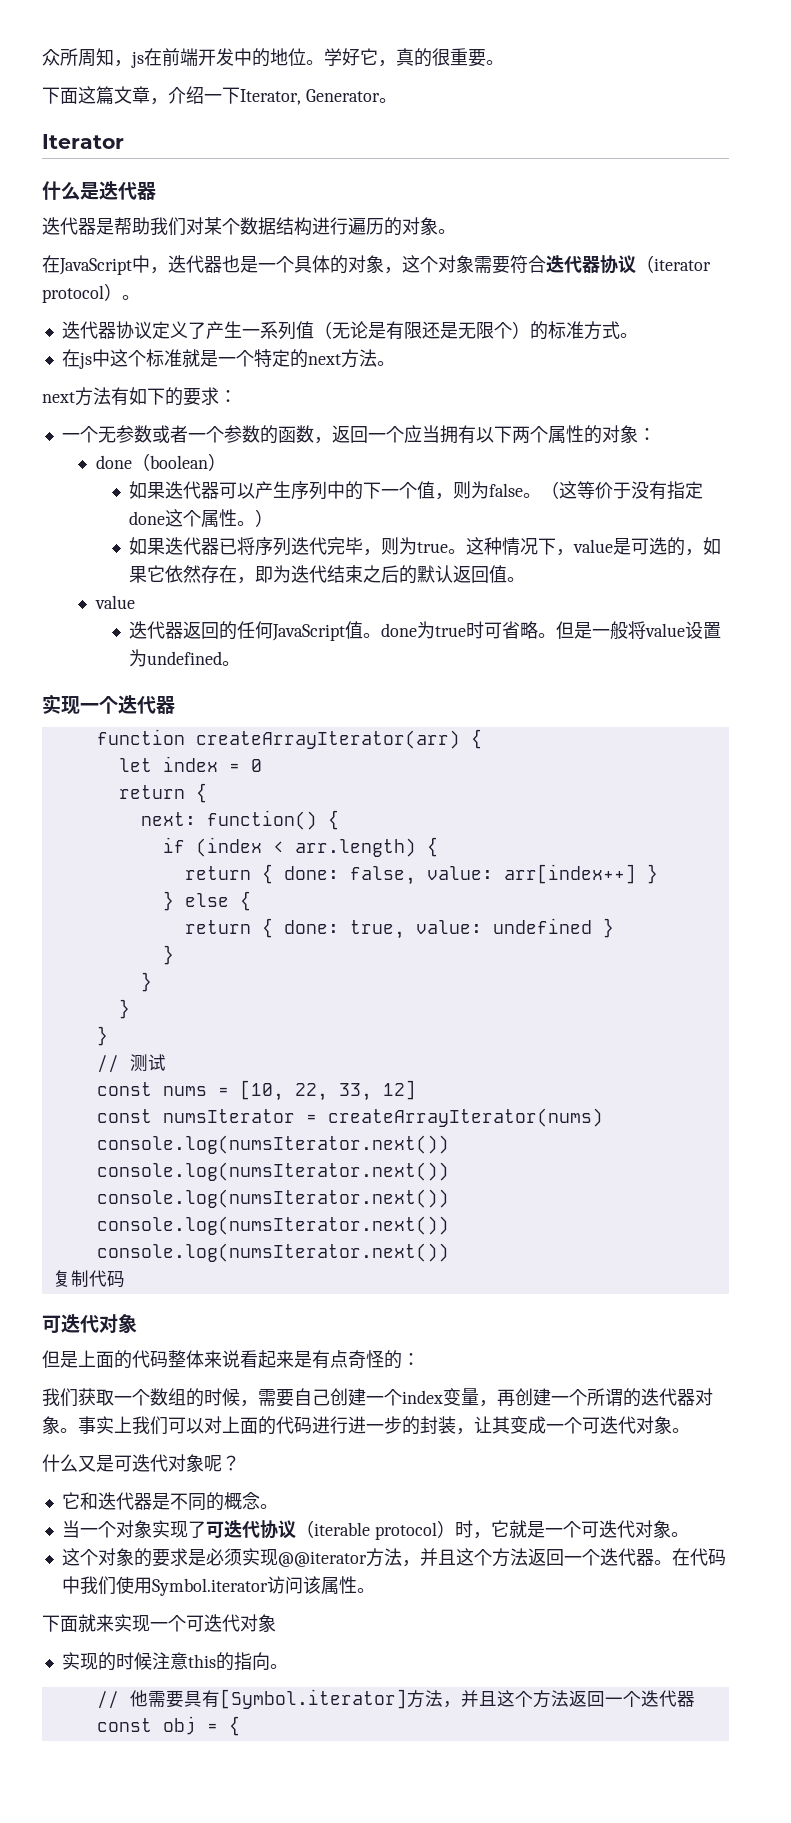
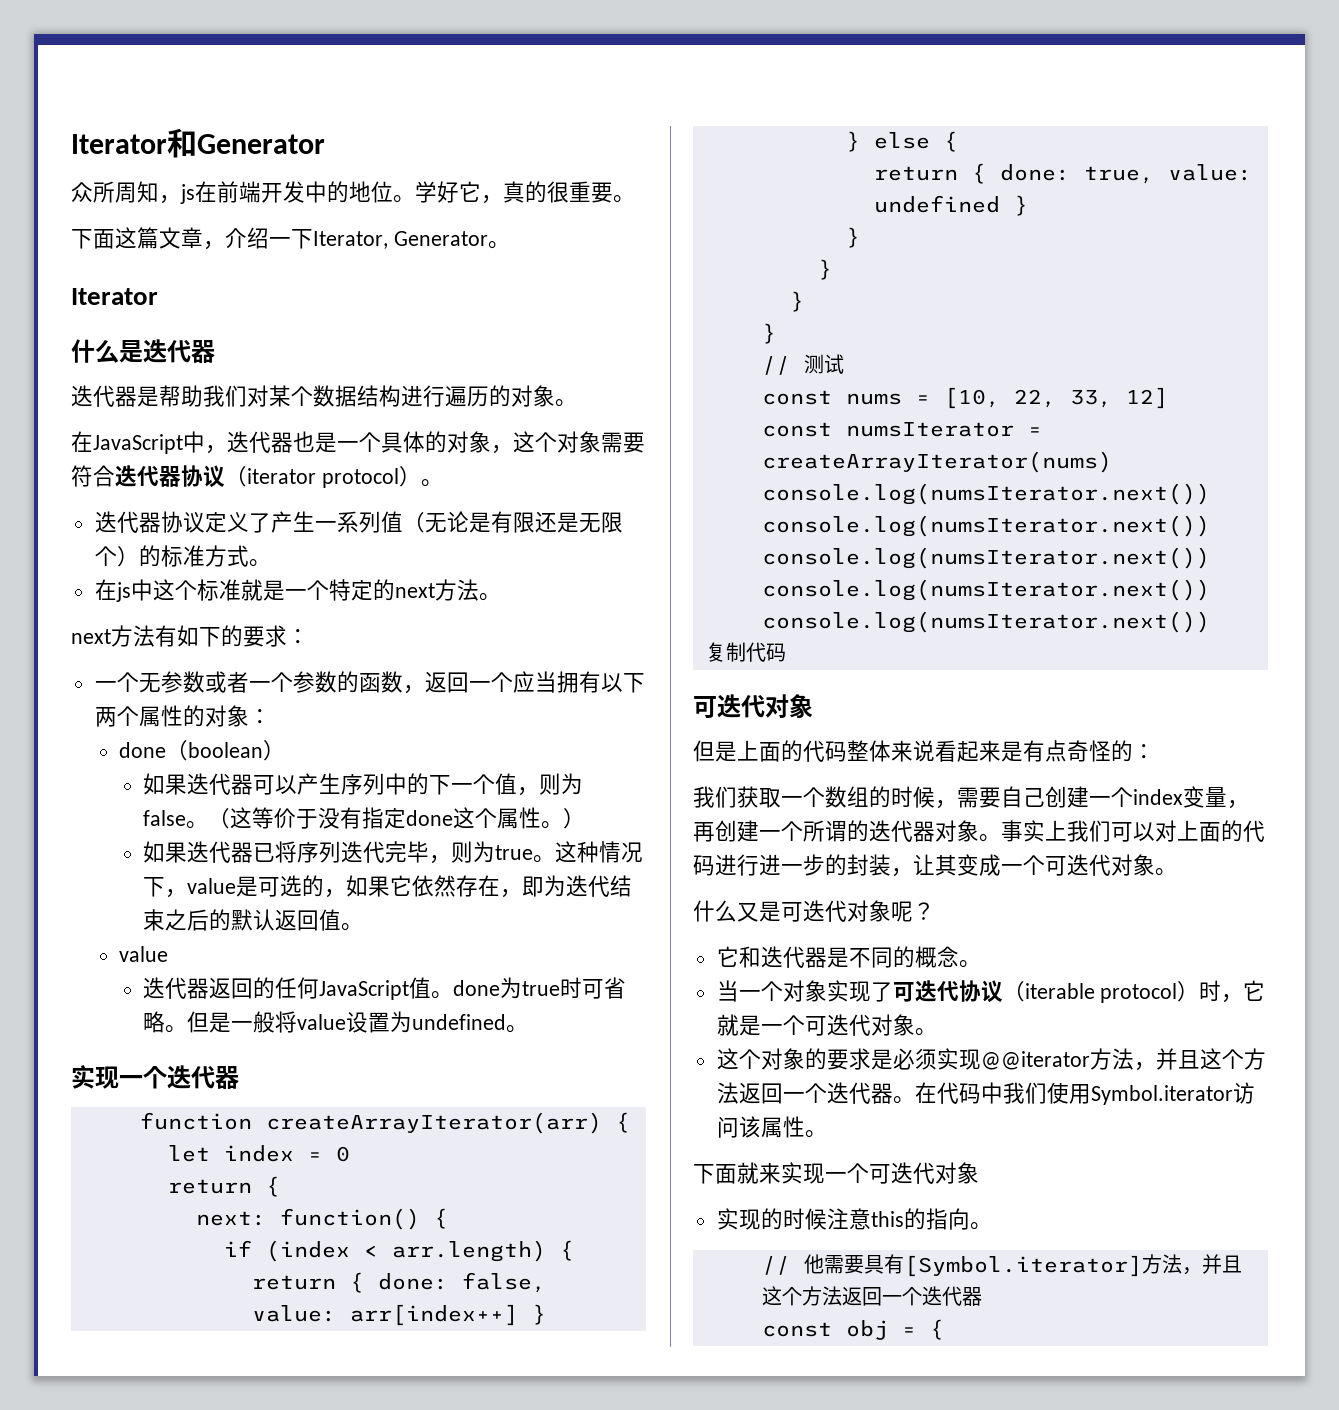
+ Iterator和Generator

